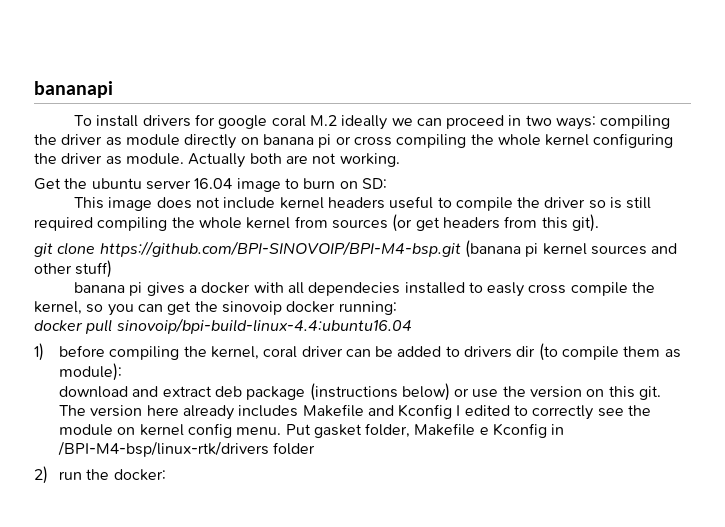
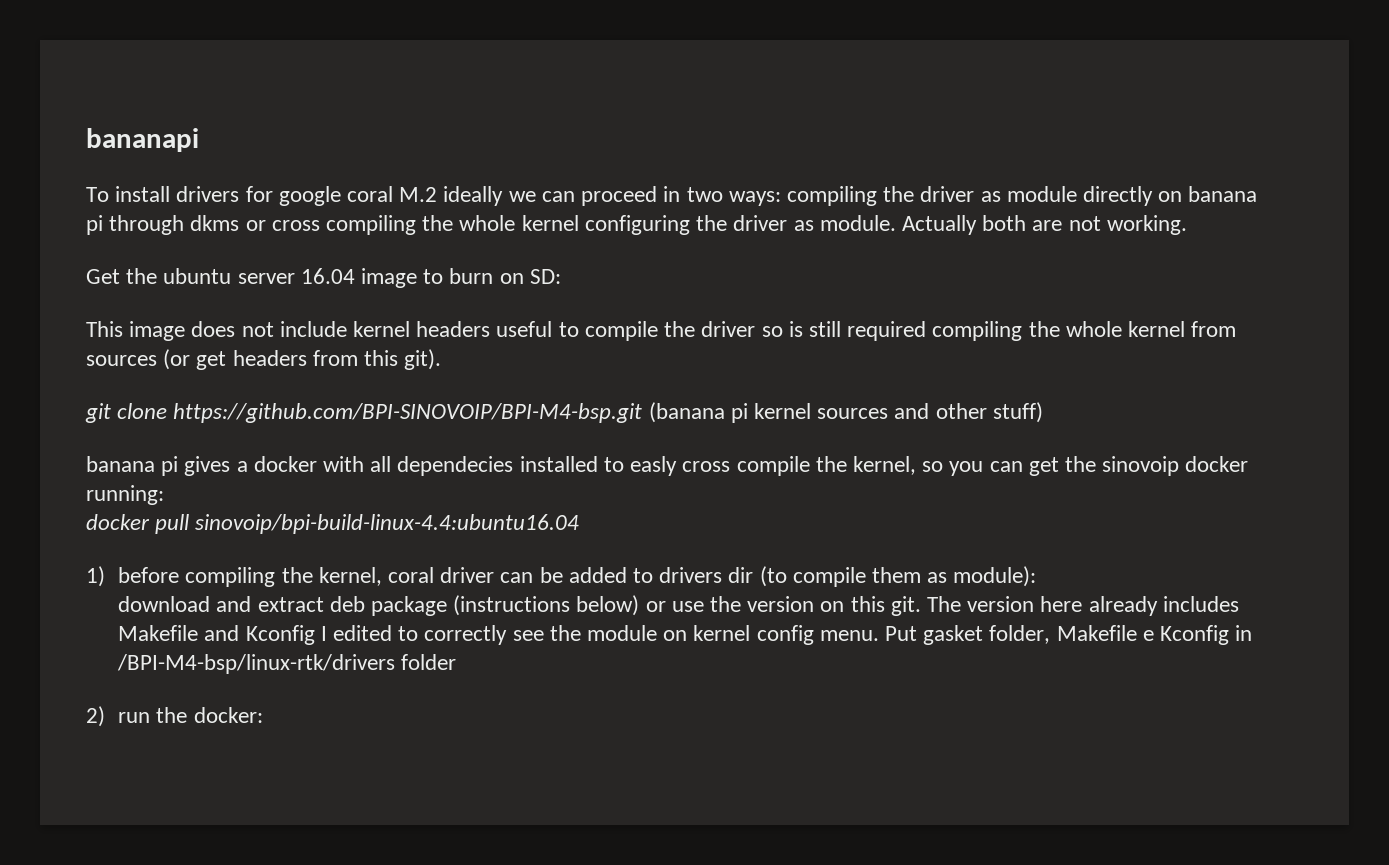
- To install drivers for google coral M.2 ideally we can proceed in two ways: compiling the driver as module directly on banana pi or cross compiling the whole kernel configuring the driver as module.
+ To install drivers for google coral M.2 ideally we can proceed in two ways: compiling the driver as module directly on banana pi through dkms or cross compiling the whole kernel configuring the driver as module.

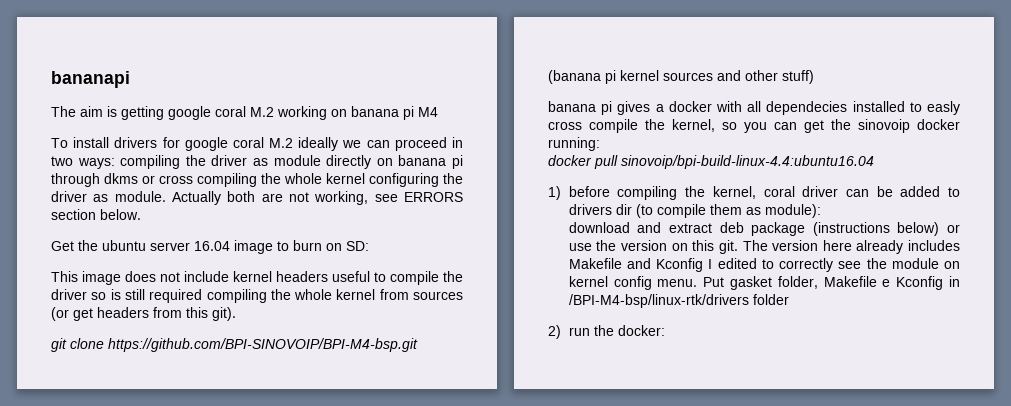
+ The aim is getting google coral M.2 working on banana pi M4
- Actually both are not working.
+ Actually both are not working, see ERRORS section below.

